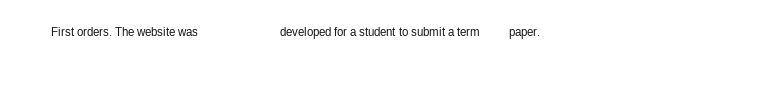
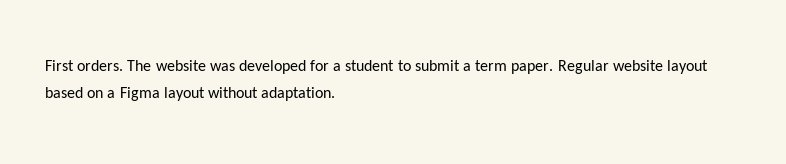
+ Regular website layout based on a Figma layout without adaptation.

